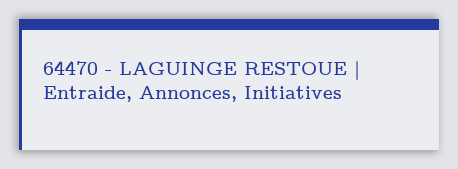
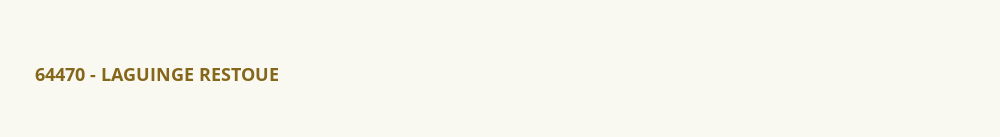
- 64470 - LAGUINGE RESTOUE | Entraide, Annonces, Initiatives
+ 64470 - LAGUINGE RESTOUE

